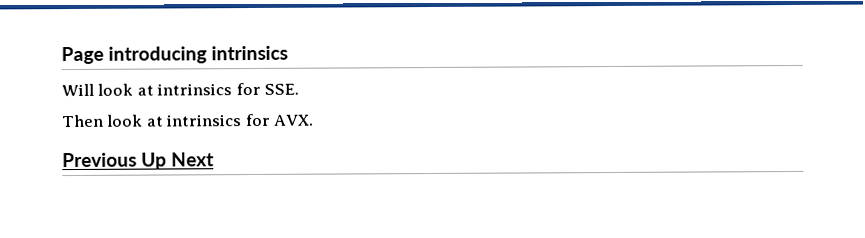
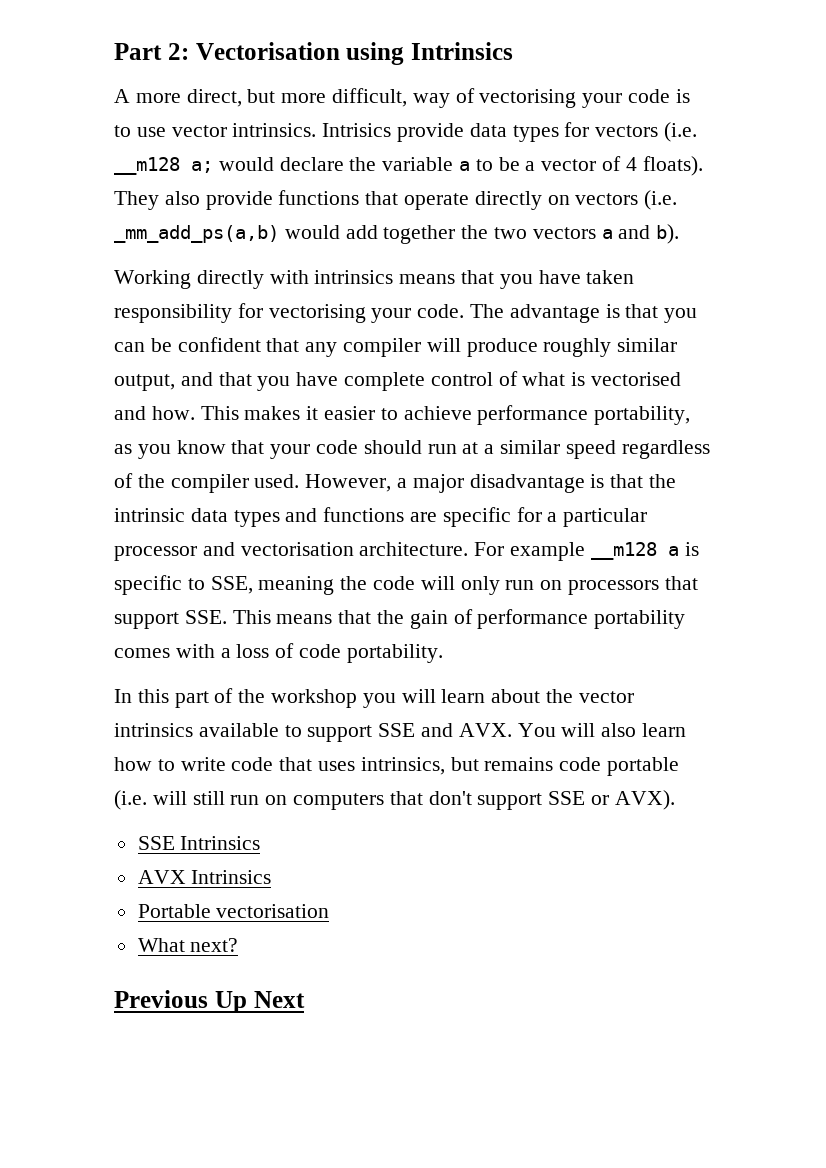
- Page introducing intrinsics
- Will look at intrinsics for SSE.
- Then look at intrinsics for AVX.
+ Part 2: Vectorisation using Intrinsics
+ A more direct, but more difficult, way of vectorising your code is to use vector intrinsics. Intrisics provide data types for vectors (i.e. __m128 a; would declare the variable a to be a vector of 4 floats). They also provide functions that operate directly on vectors (i.e. _mm_add_ps(a,b) would add together the two vectors a and b).
+ Working directly with intrinsics means that you have taken responsibility for vectorising your code. The advantage is that you can be confident that any compiler will produce roughly similar output, and that you have complete control of what is vectorised and how. This makes it easier to achieve performance portability, as you know that your code should run at a similar speed regardless of the compiler used. However, a major disadvantage is that the intrinsic data types and functions are specific for a particular processor and vectorisation architecture. For example __m128 a is specific to SSE, meaning the code will only run on processors that support SSE. This means that the gain of performance portability comes with a loss of code portability.
+ In this part of the workshop you will learn about the vector intrinsics available to support SSE and AVX. You will also learn how to write code that uses intrinsics, but remains code portable (i.e. will still run on computers that don't support SSE or AVX).
+ SSE Intrinsics
+ AVX Intrinsics
+ Portable vectorisation
+ What next?

